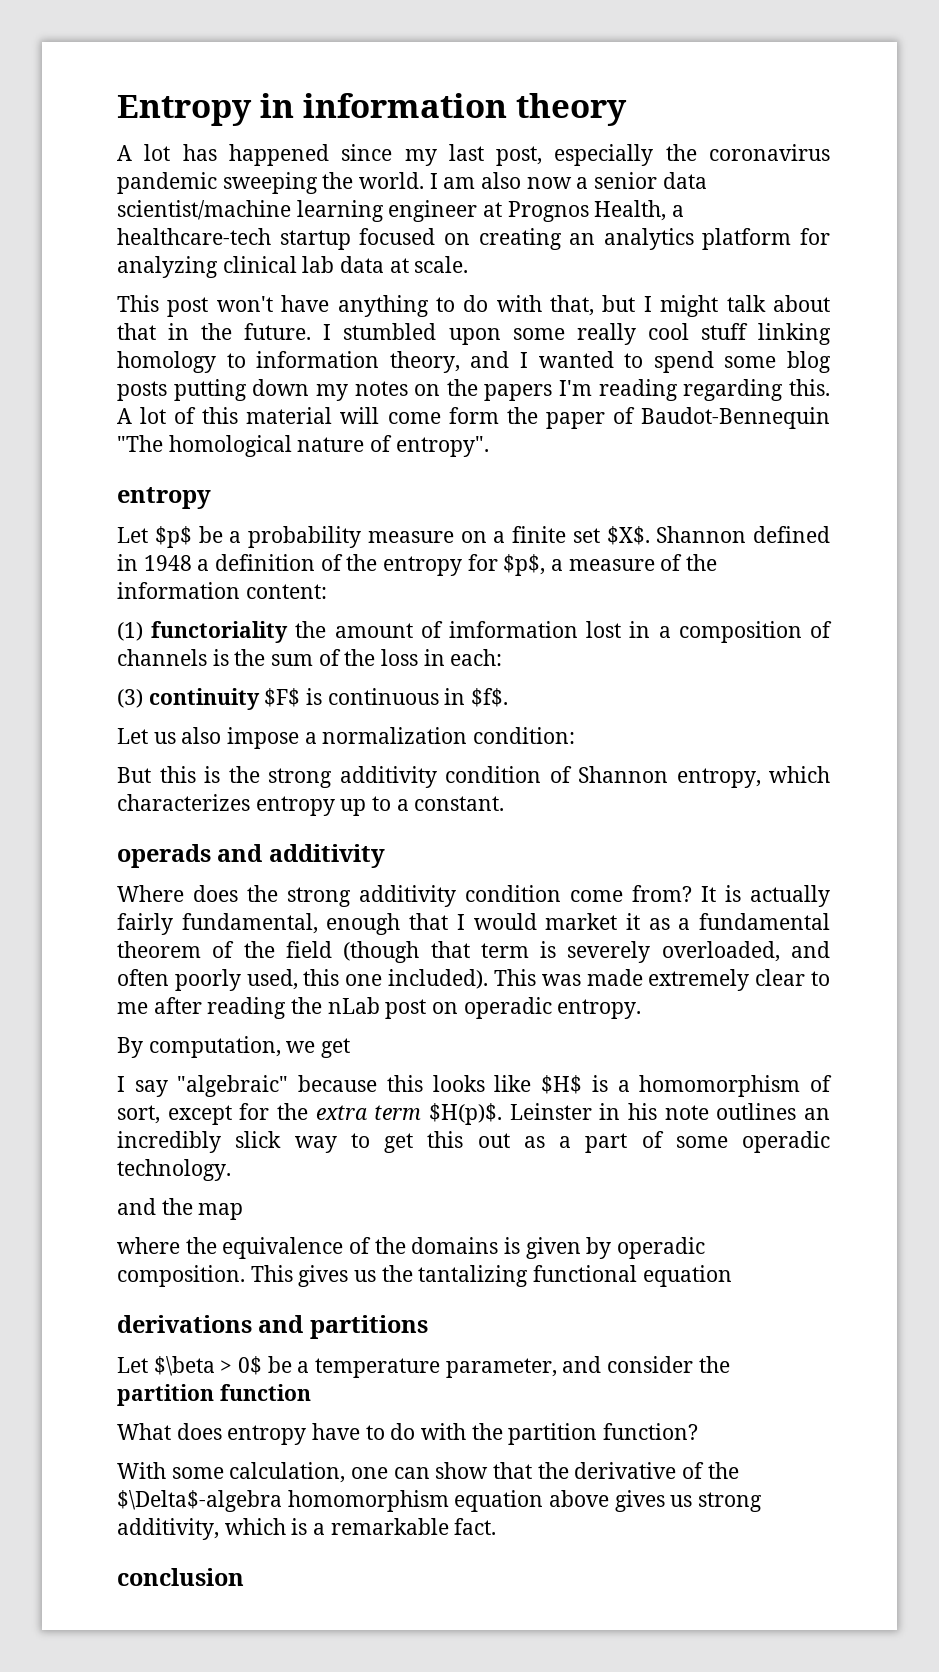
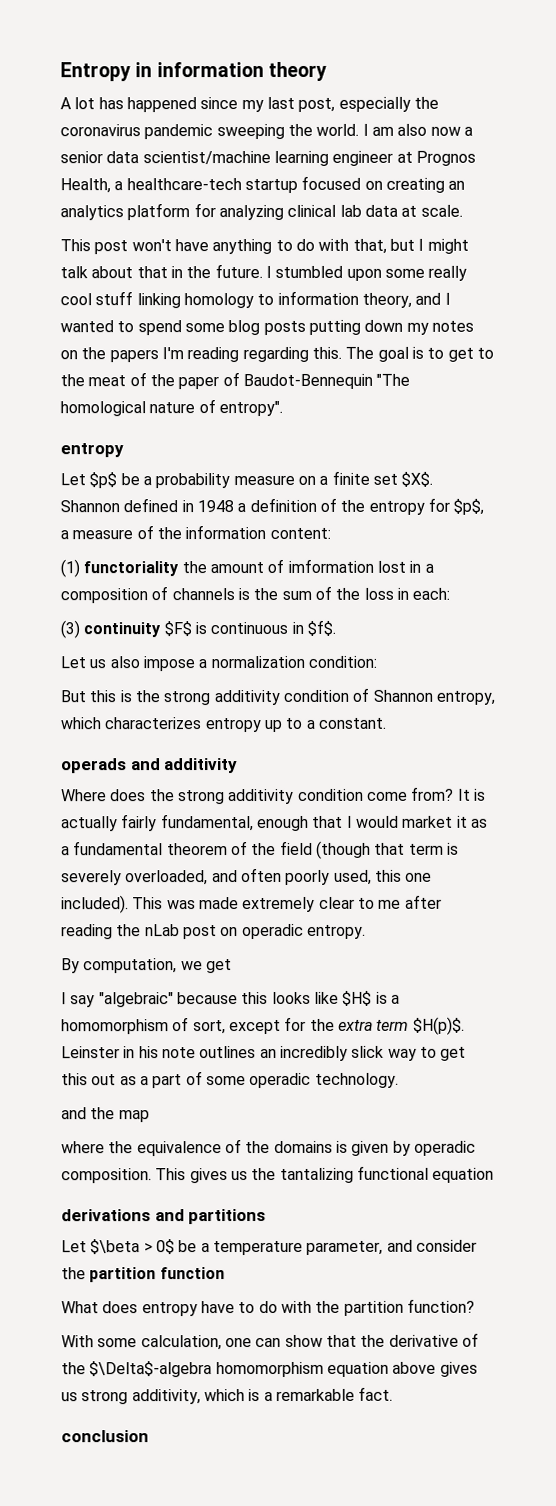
- A lot of this material will come form the paper of Baudot-Bennequin "The homological nature of entropy".
+ The goal is to get to the meat of the paper of Baudot-Bennequin "The homological nature of entropy".

